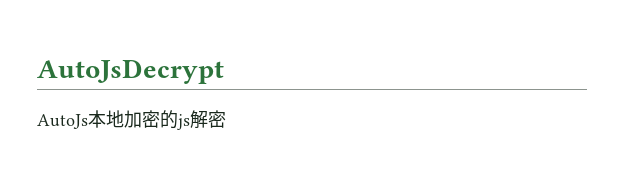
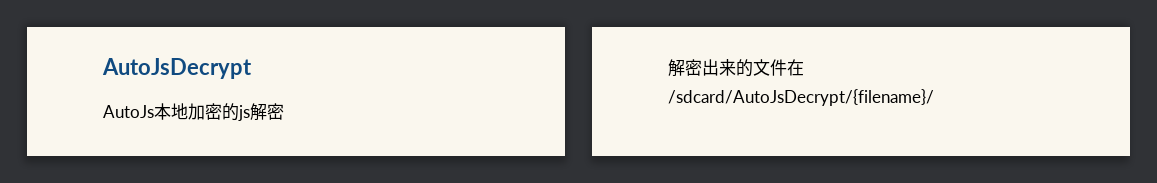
+ 解密出来的文件在/sdcard/AutoJsDecrypt/{filename}/

